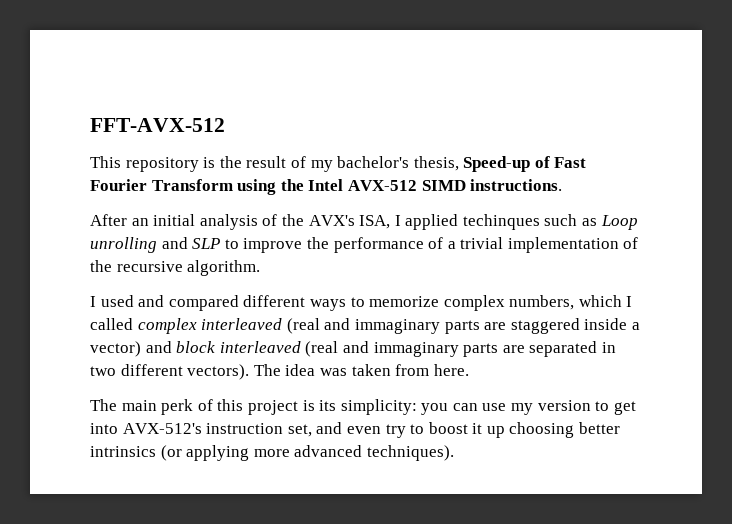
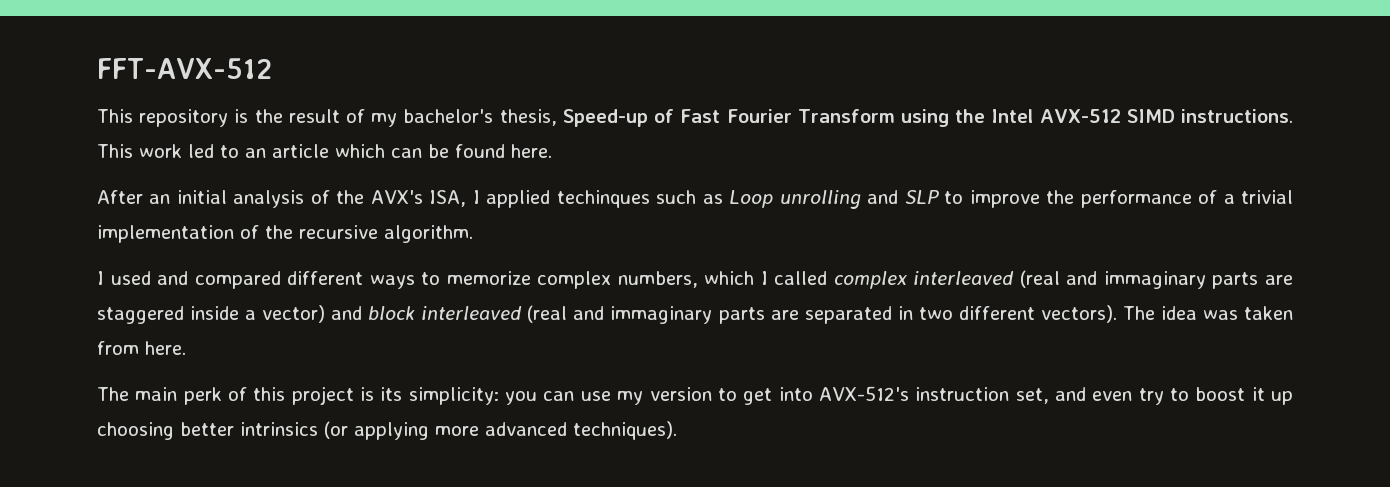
+ This work led to an article which can be found here.

